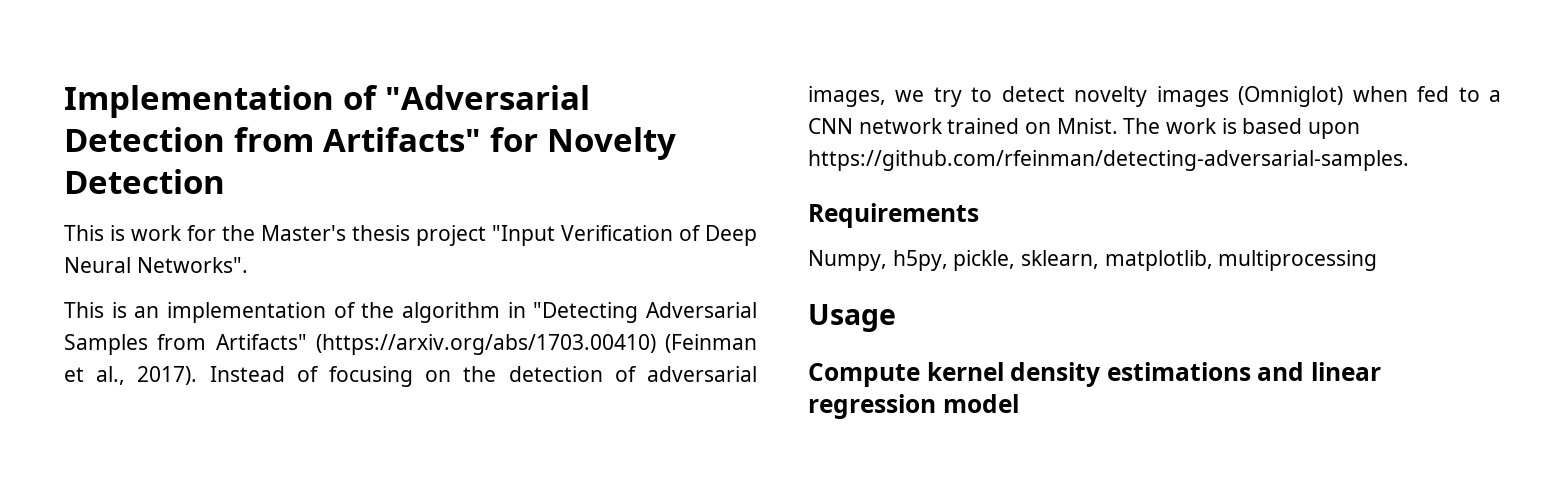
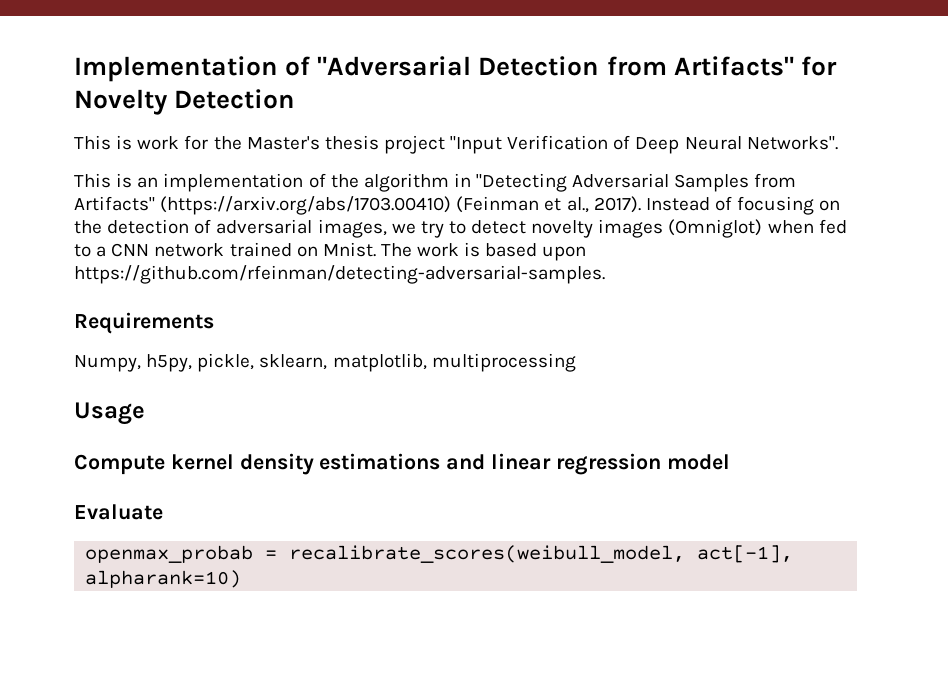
+ Evaluate
+ openmax_probab = recalibrate_scores(weibull_model, act[-1], alpharank=10)

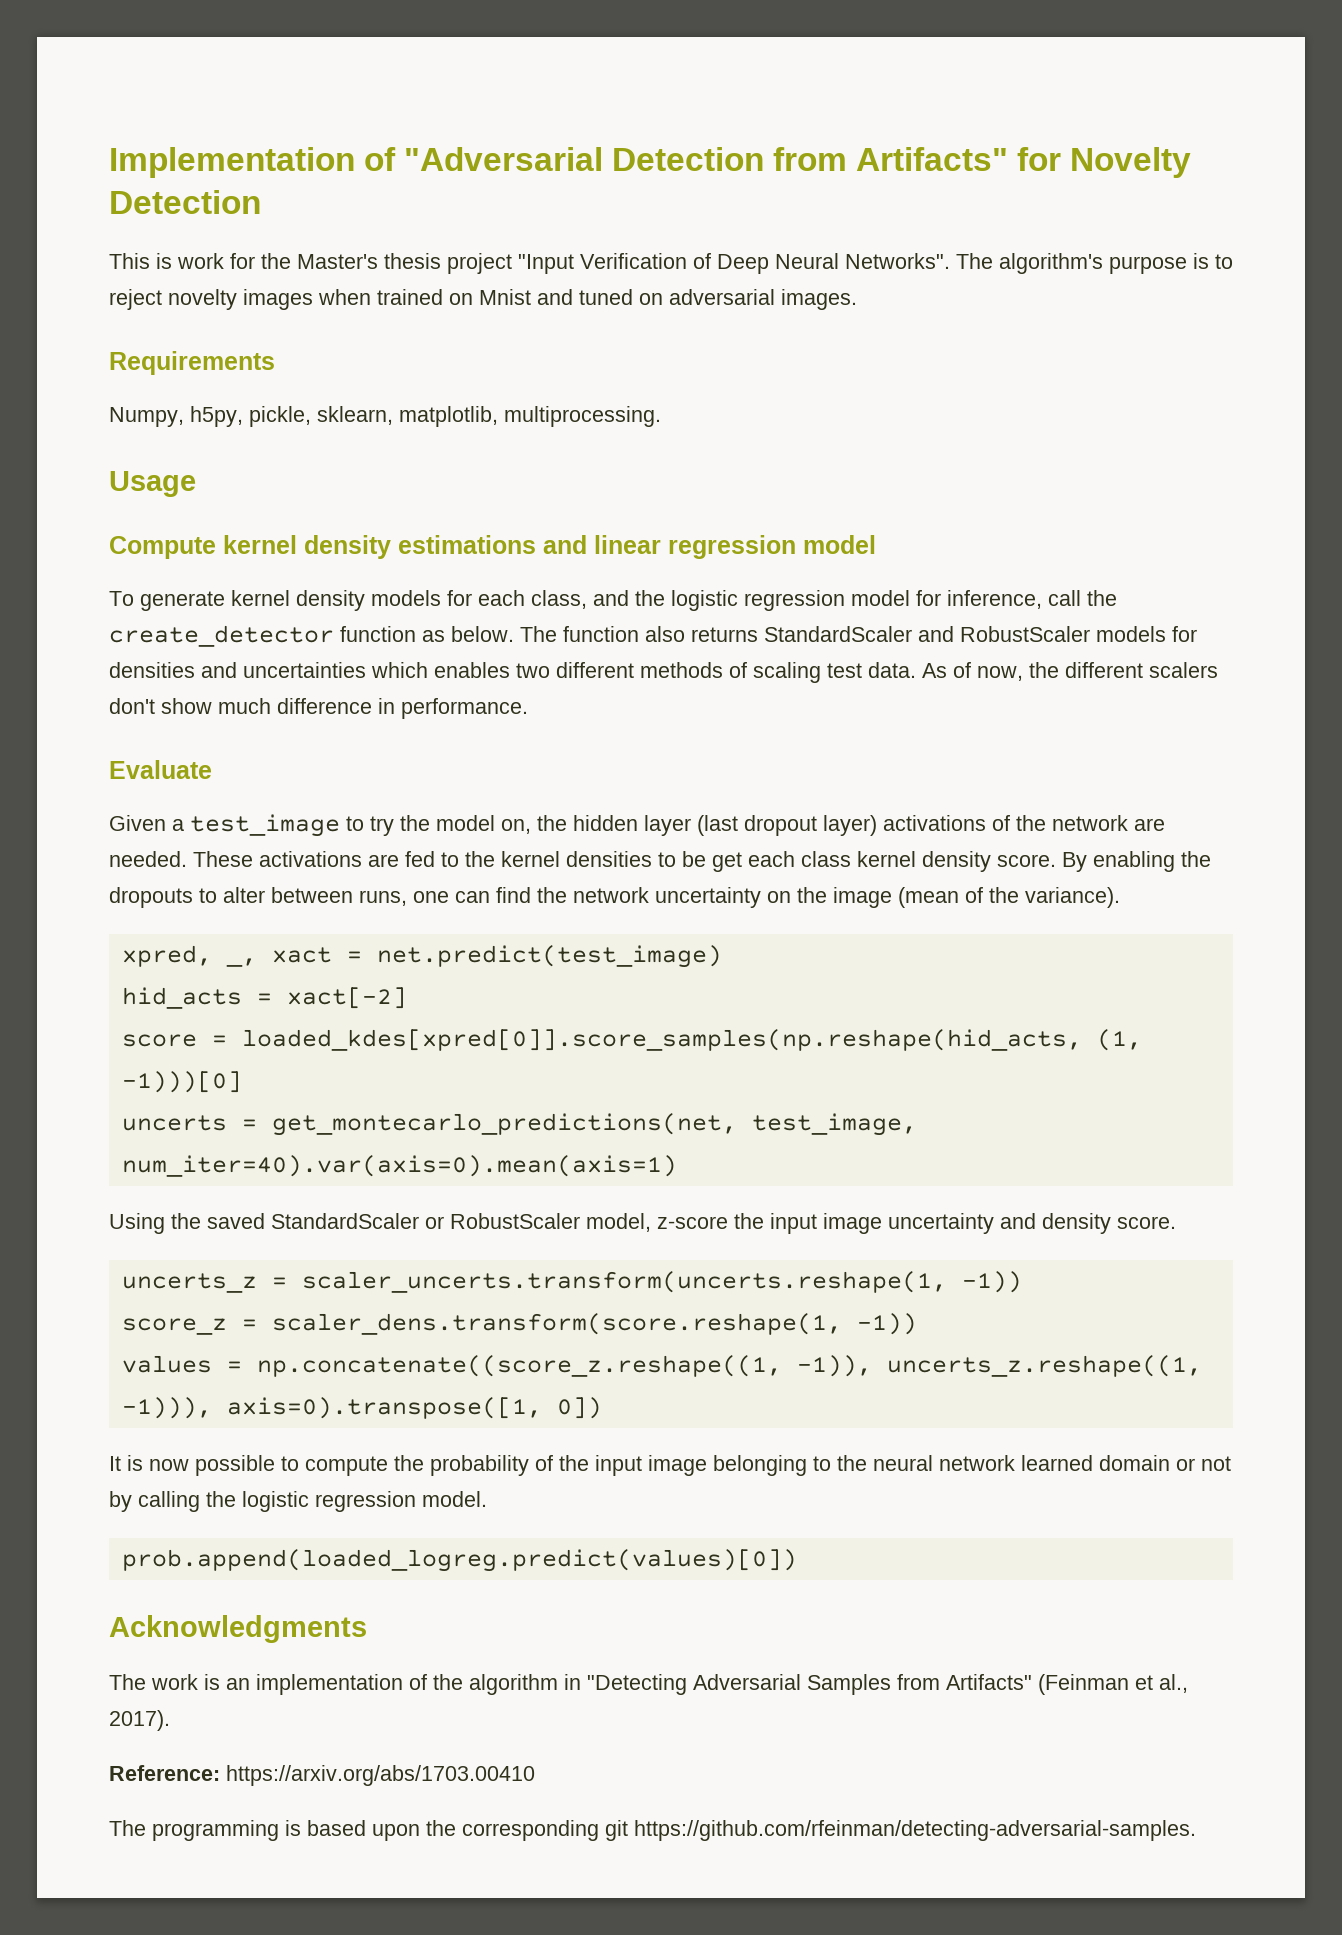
- This is work for the Master's thesis project "Input Verification of Deep Neural Networks".
- This is an implementation of the algorithm in "Detecting Adversarial Samples from Artifacts" (https://arxiv.org/abs/1703.00410) (Feinman et al., 2017). Instead of focusing on the detection of adversarial images, we try to detect novelty images (Omniglot) when fed to a CNN network trained on Mnist. The work is based upon https://github.com/rfeinman/detecting-adversarial-samples.
+ This is work for the Master's thesis project "Input Verification of Deep Neural Networks". The algorithm's purpose is to reject novelty images when trained on Mnist and tuned on adversarial images.
  Requirements
- Numpy, h5py, pickle, sklearn, matplotlib, multiprocessing
+ Numpy, h5py, pickle, sklearn, matplotlib, multiprocessing.
  Usage
  Compute kernel density estimations and linear regression model
+ To generate kernel density models for each class, and the logistic regression model for inference, call the create_detector function as below. The function also returns StandardScaler and RobustScaler models for densities and uncertainties which enables two different methods of scaling test data. As of now, the different scalers don't show much difference in performance.
  Evaluate
- openmax_probab = recalibrate_scores(weibull_model, act[-1], alpharank=10)
+ Given a test_image to try the model on, the hidden layer (last dropout layer) activations of the network are needed. These activations are fed to the kernel densities to be get each class kernel density score. By enabling the dropouts to alter between runs, one can find the network uncertainty on the image (mean of the variance).
+ xpred, _, xact = net.predict(test_image)
+ hid_acts = xact[-2]
+ score = loaded_kdes[xpred[0]].score_samples(np.reshape(hid_acts, (1, -1)))[0]
+ uncerts = get_montecarlo_predictions(net, test_image, num_iter=40).var(axis=0).mean(axis=1)
+ Using the saved StandardScaler or RobustScaler model, z-score the input image uncertainty and density score.
+ uncerts_z = scaler_uncerts.transform(uncerts.reshape(1, -1))
+ score_z = scaler_dens.transform(score.reshape(1, -1))
+ values = np.concatenate((score_z.reshape((1, -1)), uncerts_z.reshape((1, -1))), axis=0).transpose([1, 0])
+ It is now possible to compute the probability of the input image belonging to the neural network learned domain or not by calling the logistic regression model.
+ prob.append(loaded_logreg.predict(values)[0])
+ Acknowledgments
+ The work is an implementation of the algorithm in "Detecting Adversarial Samples from Artifacts" (Feinman et al., 2017).
+ Reference: https://arxiv.org/abs/1703.00410
+ The programming is based upon the corresponding git https://github.com/rfeinman/detecting-adversarial-samples.

